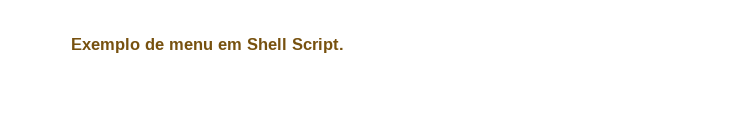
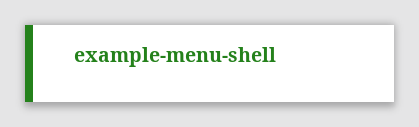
- Exemplo de menu em Shell Script.
+ example-menu-shell

